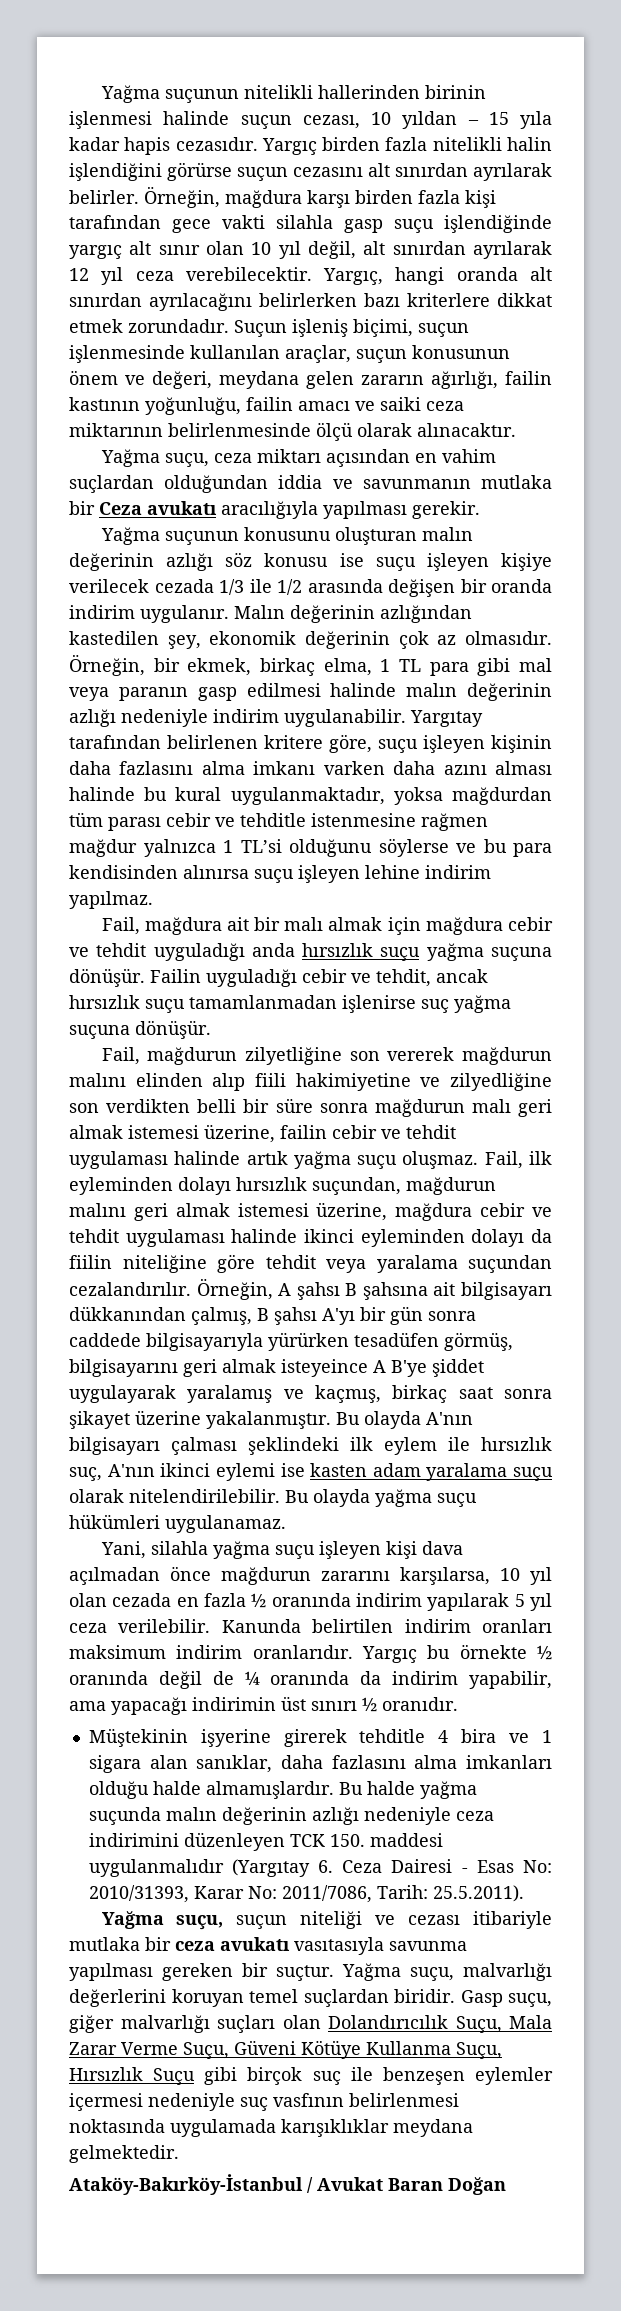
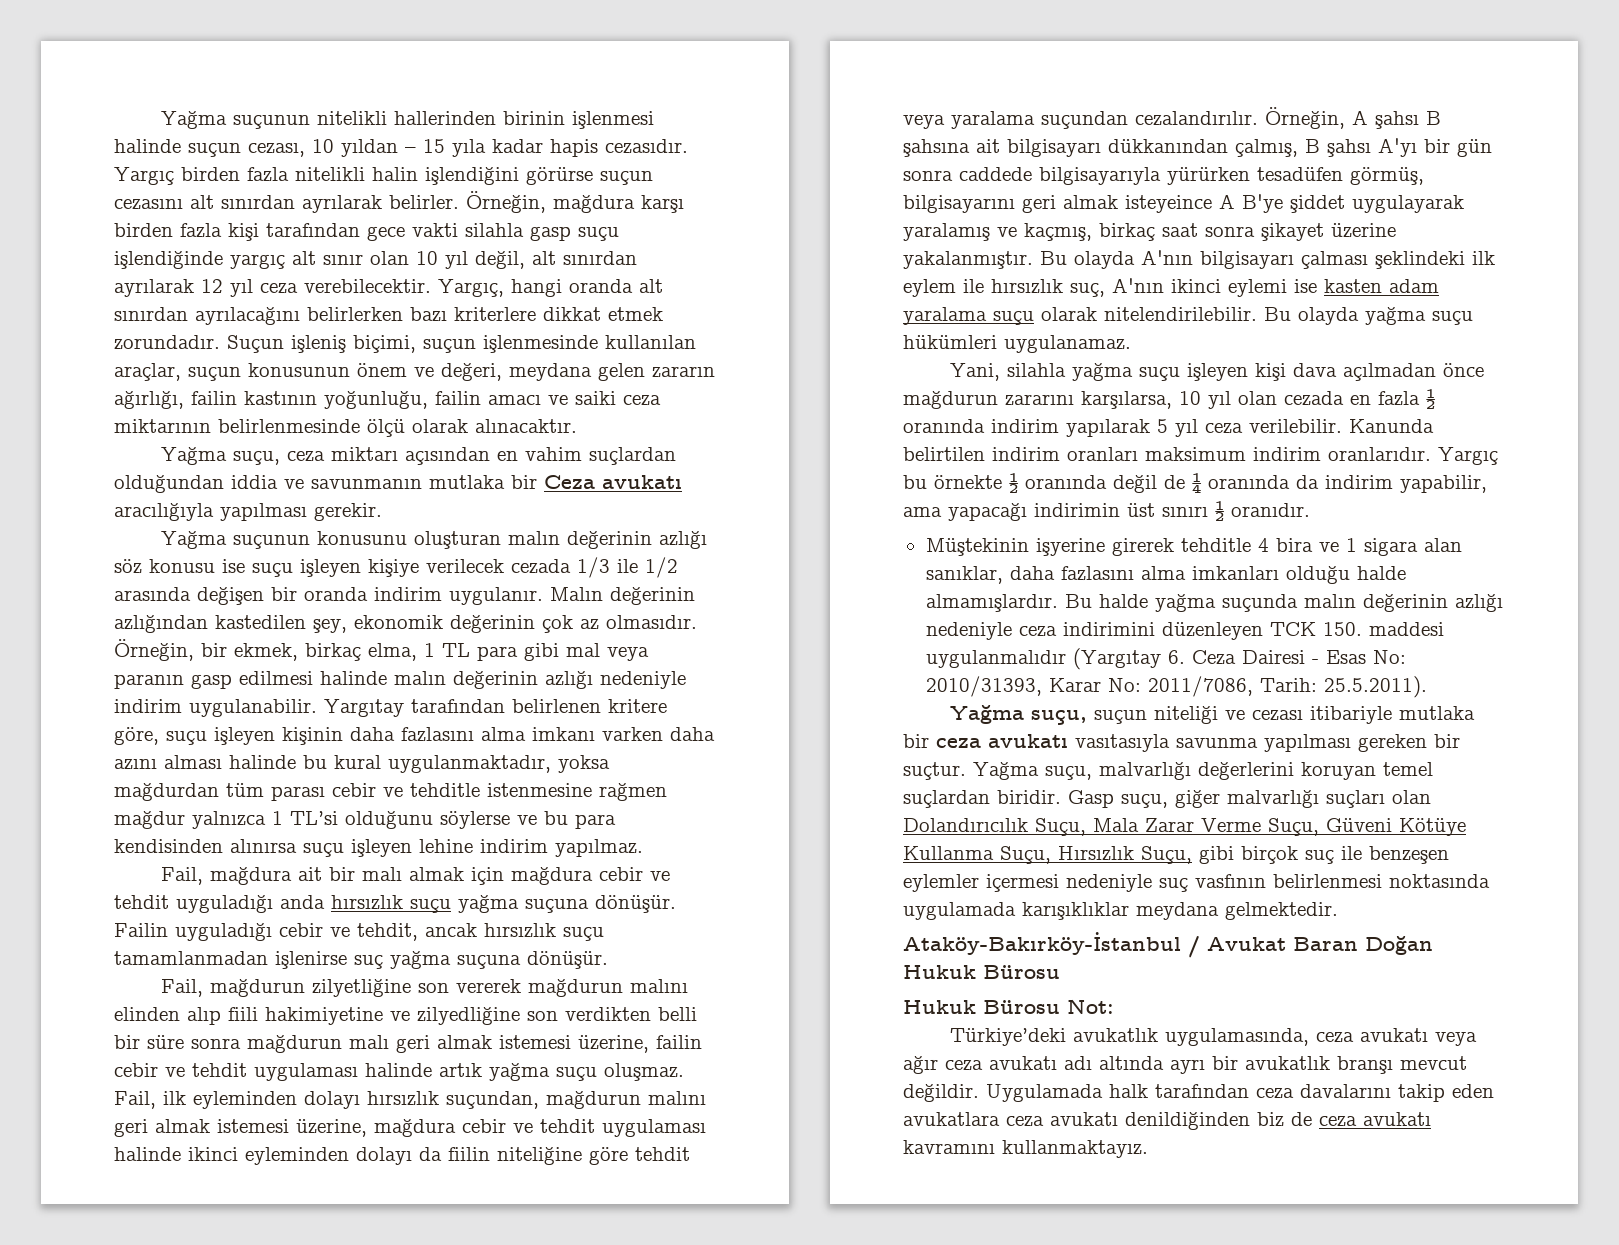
- Gasp suçu, giğer malvarlığı suçları olan Dolandırıcılık Suçu, Mala Zarar Verme Suçu, Güveni Kötüye Kullanma Suçu, Hırsızlık Suçu gibi birçok suç ile benzeşen eylemler içermesi nedeniyle suç vasfının belirlenmesi noktasında uygulamada karışıklıklar meydana gelmektedir.
+ Gasp suçu, giğer malvarlığı suçları olan Dolandırıcılık Suçu, Mala Zarar Verme Suçu, Güveni Kötüye Kullanma Suçu, Hırsızlık Suçu, gibi birçok suç ile benzeşen eylemler içermesi nedeniyle suç vasfının belirlenmesi noktasında uygulamada karışıklıklar meydana gelmektedir.
- Ataköy-Bakırköy-İstanbul / Avukat Baran Doğan
+ Ataköy-Bakırköy-İstanbul / Avukat Baran Doğan Hukuk Bürosu
+ Hukuk Bürosu Not:
+ Türkiye’deki avukatlık uygulamasında, ceza avukatı veya ağır ceza avukatı adı altında ayrı bir avukatlık branşı mevcut değildir. Uygulamada halk tarafından ceza davalarını takip eden avukatlara ceza avukatı denildiğinden biz de ceza avukatı kavramını kullanmaktayız.

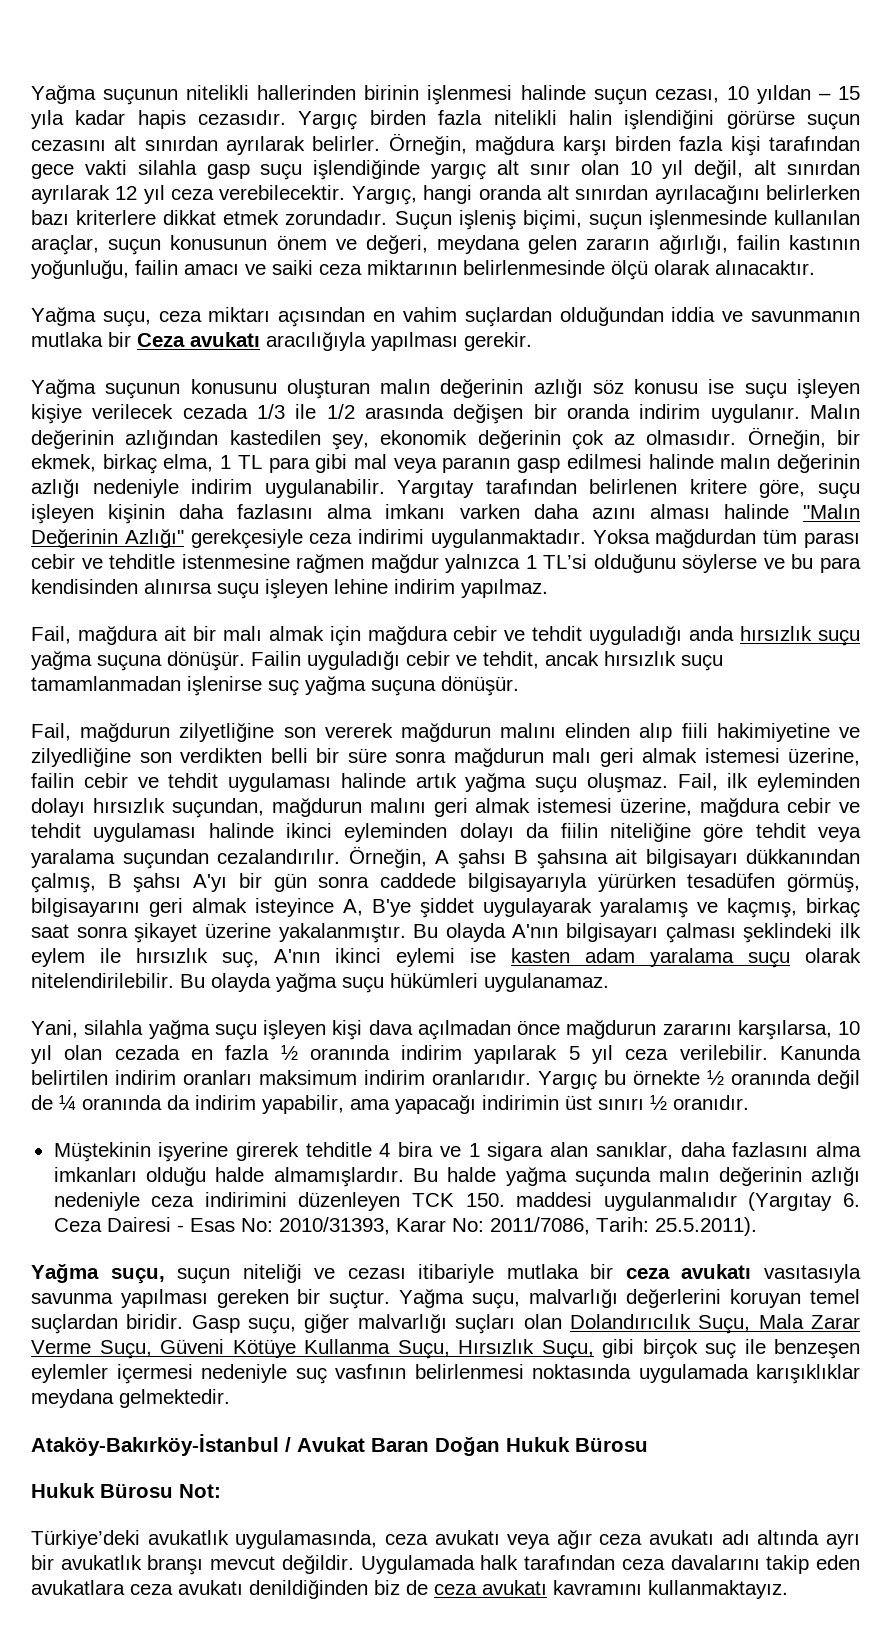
- Yargıtay tarafından belirlenen kritere göre, suçu işleyen kişinin daha fazlasını alma imkanı varken daha azını alması halinde bu kural uygulanmaktadır, yoksa mağdurdan tüm parası cebir ve tehditle istenmesine rağmen mağdur yalnızca 1 TL’si olduğunu söylerse ve bu para kendisinden alınırsa suçu işleyen lehine indirim yapılmaz.
+ Yargıtay tarafından belirlenen kritere göre, suçu işleyen kişinin daha fazlasını alma imkanı varken daha azını alması halinde "Malın Değerinin Azlığı" gerekçesiyle ceza indirimi uygulanmaktadır. Yoksa mağdurdan tüm parası cebir ve tehditle istenmesine rağmen mağdur yalnızca 1 TL’si olduğunu söylerse ve bu para kendisinden alınırsa suçu işleyen lehine indirim yapılmaz.
- Örneğin, A şahsı B şahsına ait bilgisayarı dükkanından çalmış, B şahsı A'yı bir gün sonra caddede bilgisayarıyla yürürken tesadüfen görmüş, bilgisayarını geri almak isteyeince A B'ye şiddet uygulayarak yaralamış ve kaçmış, birkaç saat sonra şikayet üzerine yakalanmıştır.
+ Örneğin, A şahsı B şahsına ait bilgisayarı dükkanından çalmış, B şahsı A'yı bir gün sonra caddede bilgisayarıyla yürürken tesadüfen görmüş, bilgisayarını geri almak isteyince A, B'ye şiddet uygulayarak yaralamış ve kaçmış, birkaç saat sonra şikayet üzerine yakalanmıştır.

